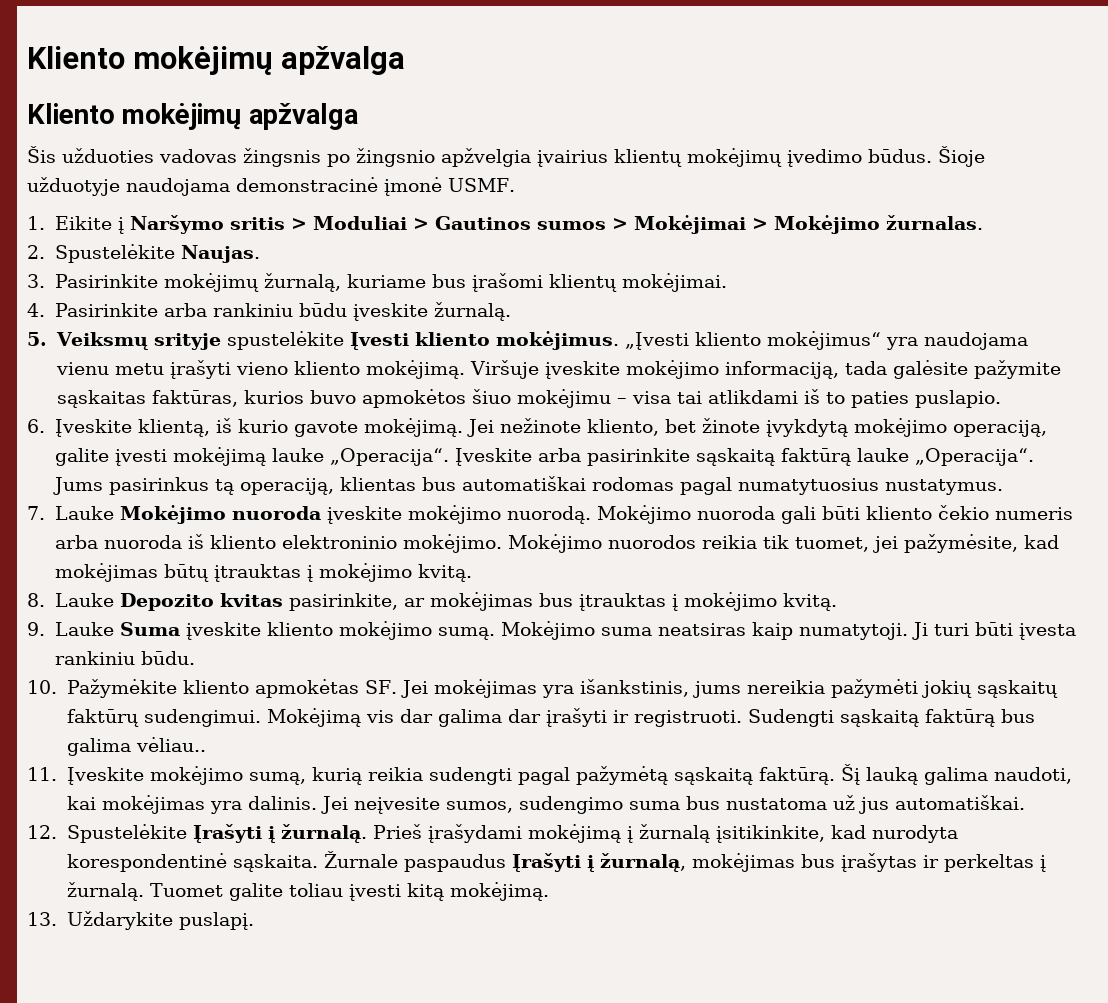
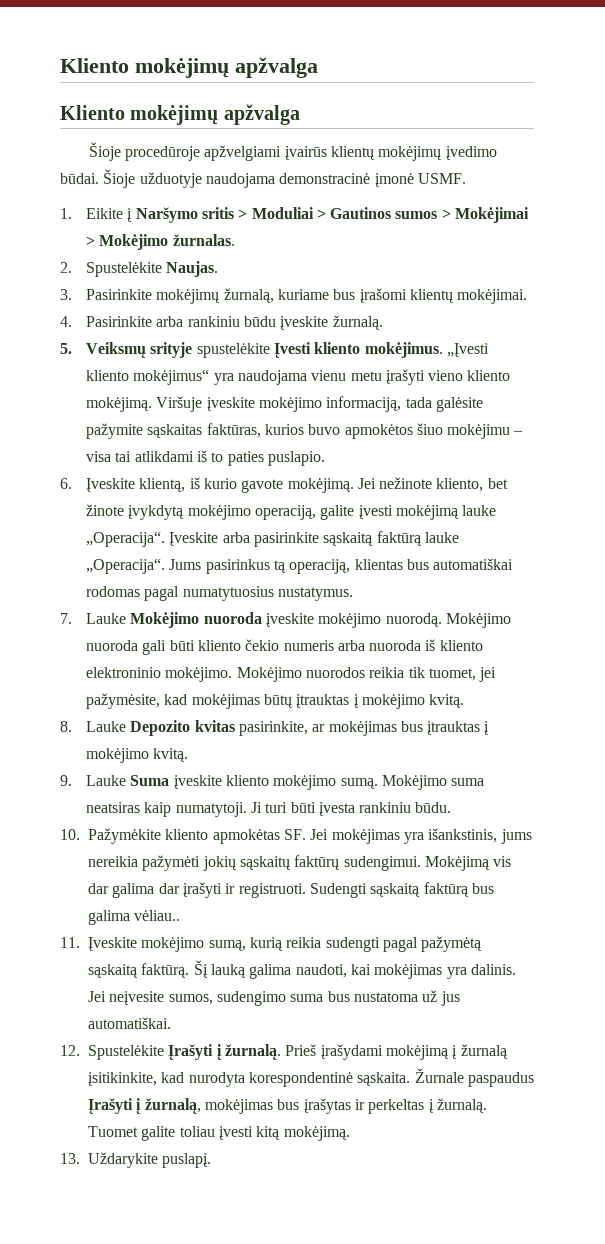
- Šis užduoties vadovas žingsnis po žingsnio apžvelgia įvairius klientų mokėjimų įvedimo būdus.
+ Šioje procedūroje apžvelgiami įvairūs klientų mokėjimų įvedimo būdai.

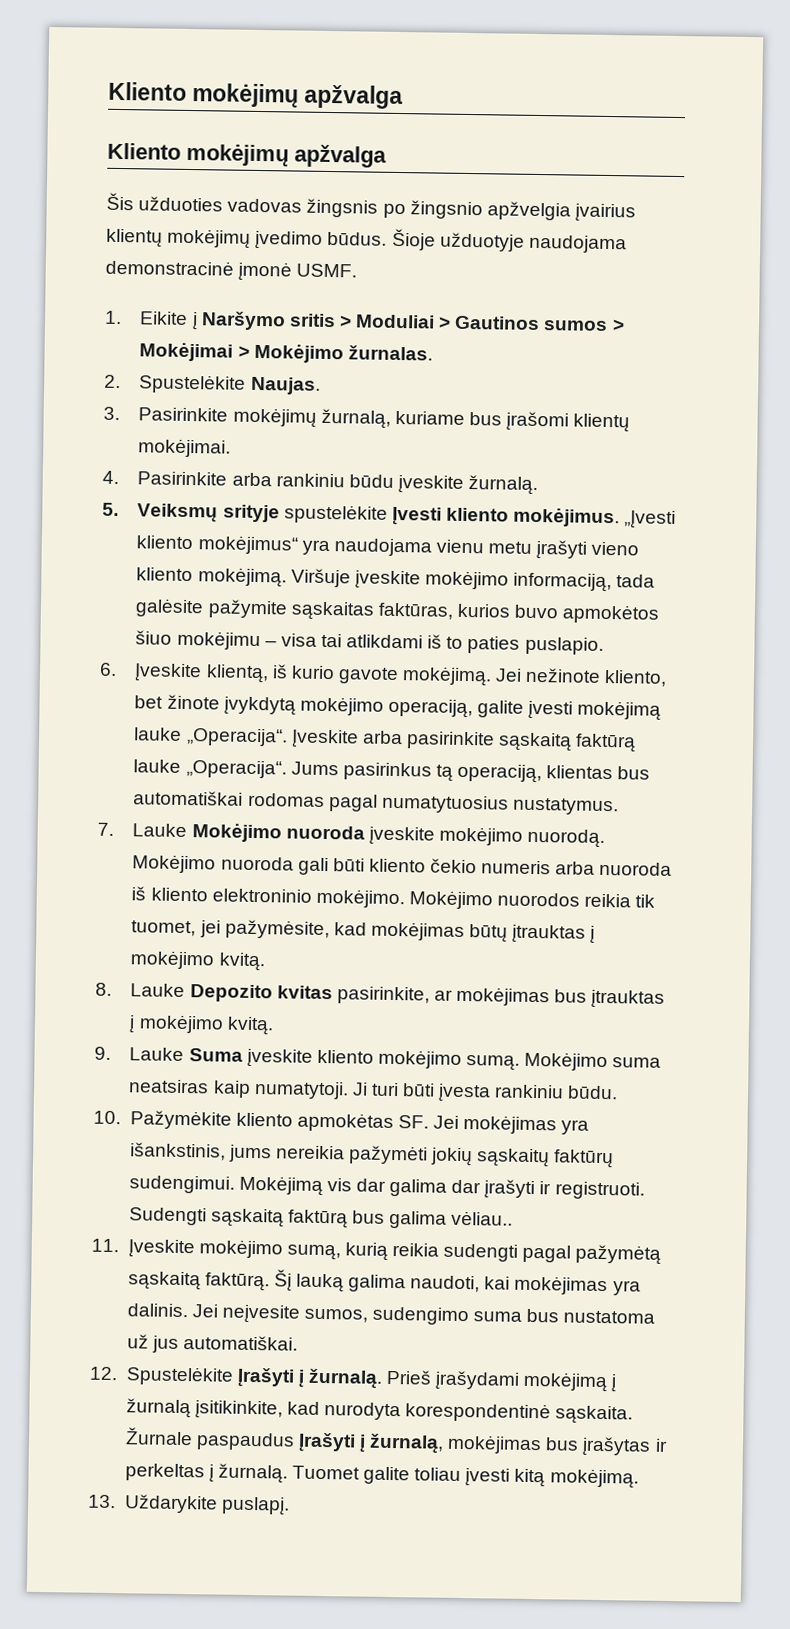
- Šioje procedūroje apžvelgiami įvairūs klientų mokėjimų įvedimo būdai.
+ Šis užduoties vadovas žingsnis po žingsnio apžvelgia įvairius klientų mokėjimų įvedimo būdus.

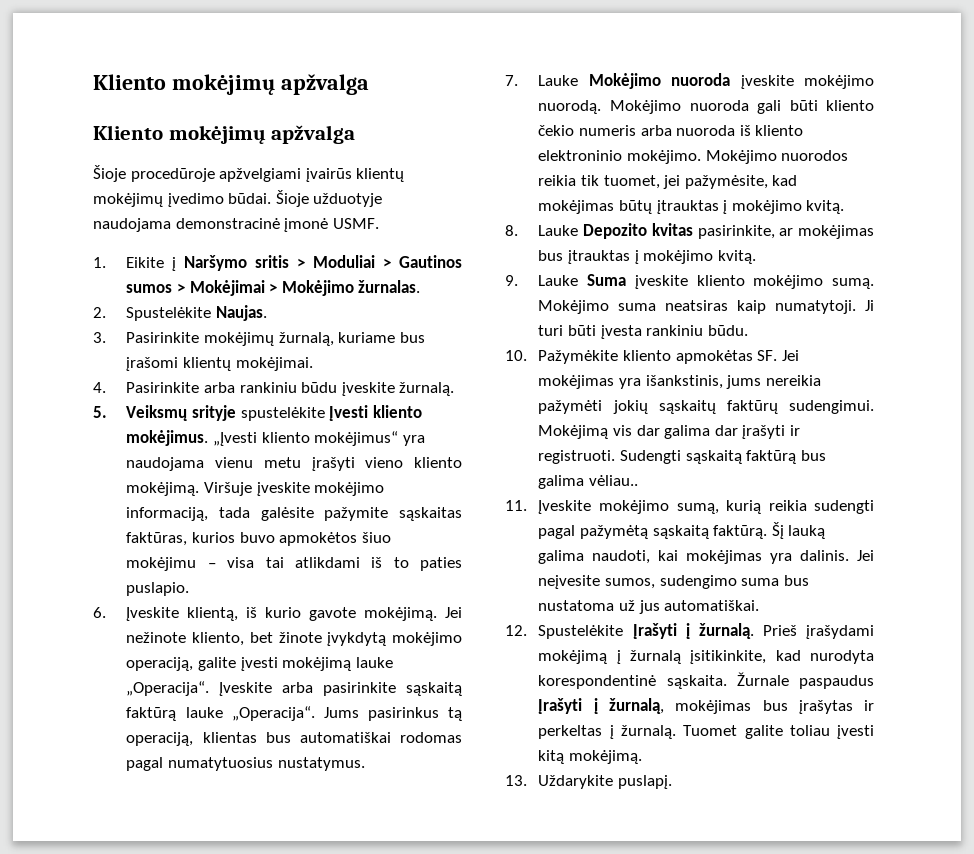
- Šis užduoties vadovas žingsnis po žingsnio apžvelgia įvairius klientų mokėjimų įvedimo būdus.
+ Šioje procedūroje apžvelgiami įvairūs klientų mokėjimų įvedimo būdai.

